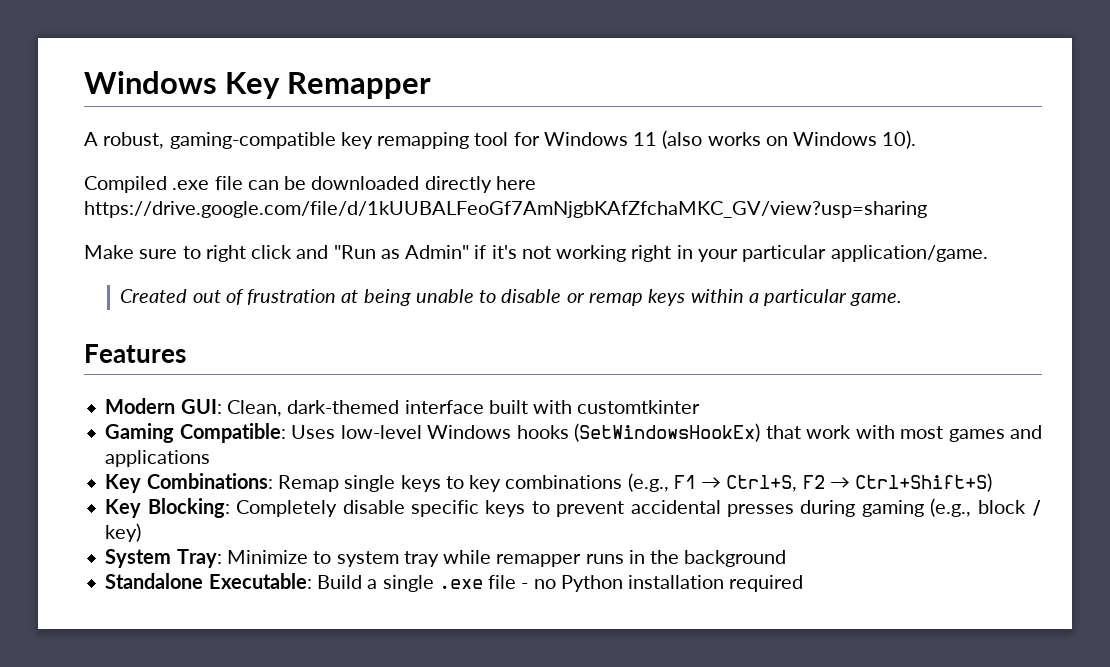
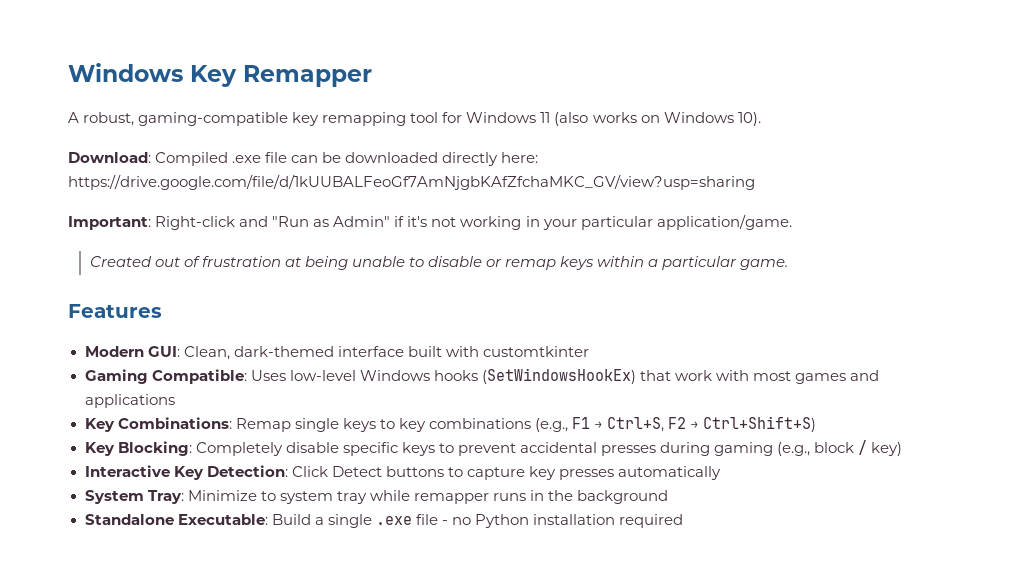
- Compiled .exe file can be downloaded directly here https://drive.google.com/file/d/1kUUBALFeoGf7AmNjgbKAfZfchaMKC_GV/view?usp=sharing
+ Download: Compiled .exe file can be downloaded directly here: https://drive.google.com/file/d/1kUUBALFeoGf7AmNjgbKAfZfchaMKC_GV/view?usp=sharing
- Make sure to right click and "Run as Admin" if it's not working right in your particular application/game.
+ Important: Right-click and "Run as Admin" if it's not working in your particular application/game.
+ Interactive Key Detection: Click Detect buttons to capture key presses automatically

